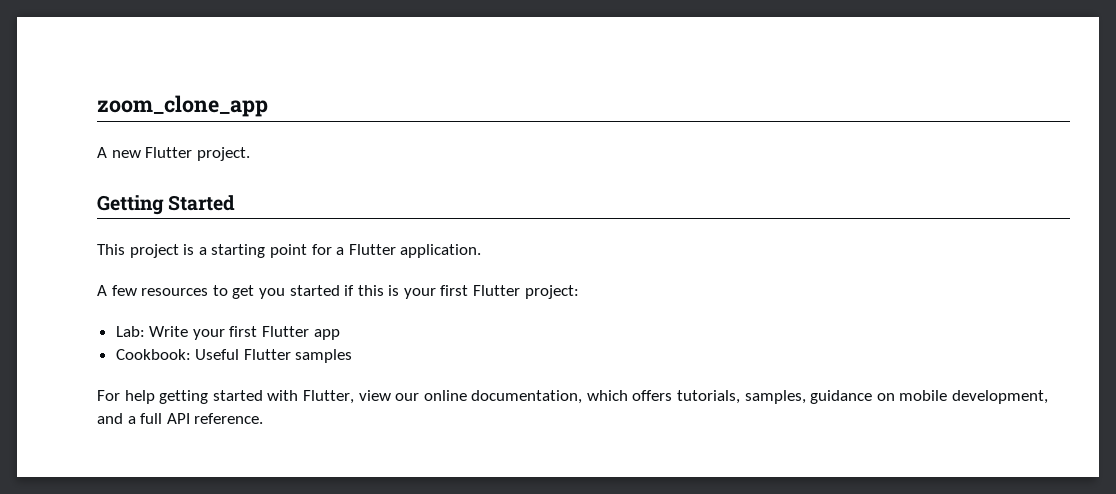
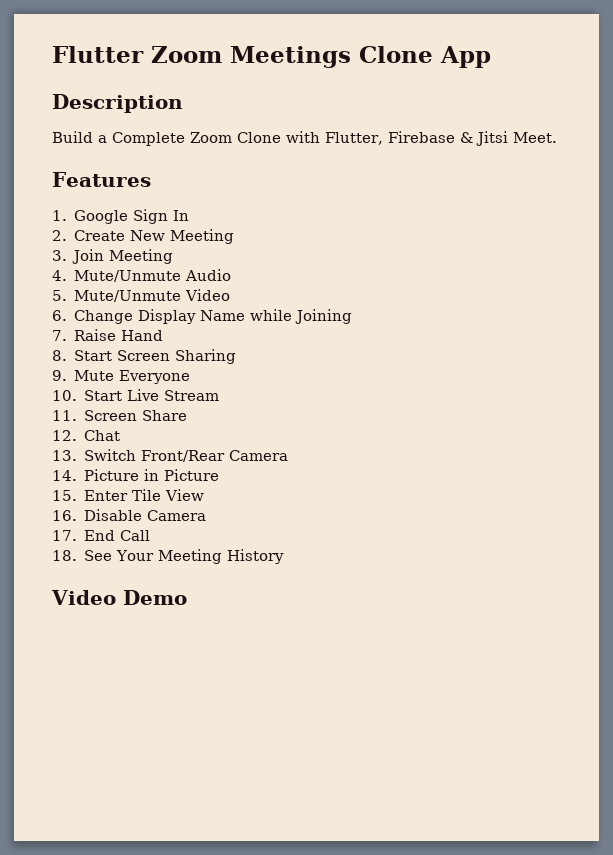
- zoom_clone_app
- A new Flutter project.
- Getting Started
- This project is a starting point for a Flutter application.
- A few resources to get you started if this is your first Flutter project:
- Lab: Write your first Flutter app
- Cookbook: Useful Flutter samples
- For help getting started with Flutter, view our online documentation, which offers tutorials, samples, guidance on mobile development, and a full API reference.
+ Flutter Zoom Meetings Clone App
+ Description
+ Build a Complete Zoom Clone with Flutter, Firebase & Jitsi Meet.
+ Features
+ 1. Google Sign In
+ 2. Create New Meeting
+ 3. Join Meeting
+ 4. Mute/Unmute Audio
+ 5. Mute/Unmute Video
+ 6. Change Display Name while Joining
+ 7. Raise Hand
+ 8. Start Screen Sharing
+ 9. Mute Everyone
+ 10. Start Live Stream
+ 11. Screen Share
+ 12. Chat
+ 13. Switch Front/Rear Camera
+ 14. Picture in Picture
+ 15. Enter Tile View
+ 16. Disable Camera
+ 17. End Call
+ 18. See Your Meeting History
+ Video Demo

